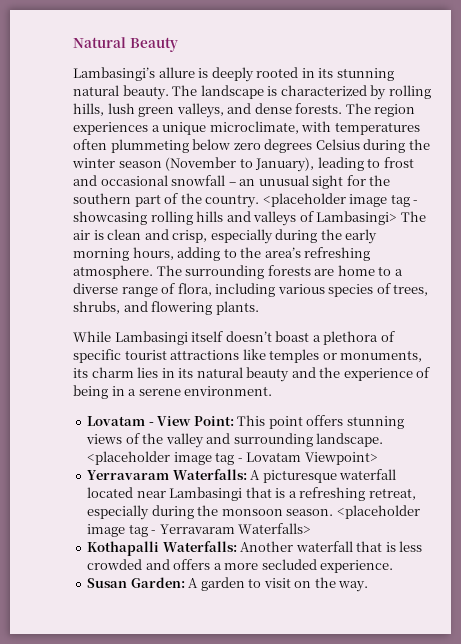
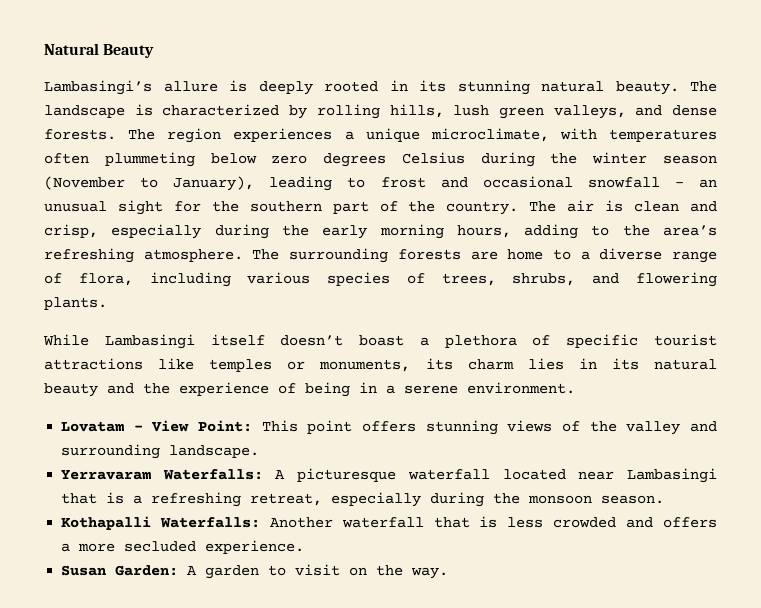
- <placeholder image tag - showcasing rolling hills and valleys of Lambasingi> The air is clean and crisp, especially during the early morning hours, adding to the area’s refreshing atmosphere.
+ The air is clean and crisp, especially during the early morning hours, adding to the area’s refreshing atmosphere.
- <placeholder image tag - Lovatam Viewpoint>
- <placeholder image tag - Yerravaram Waterfalls>

